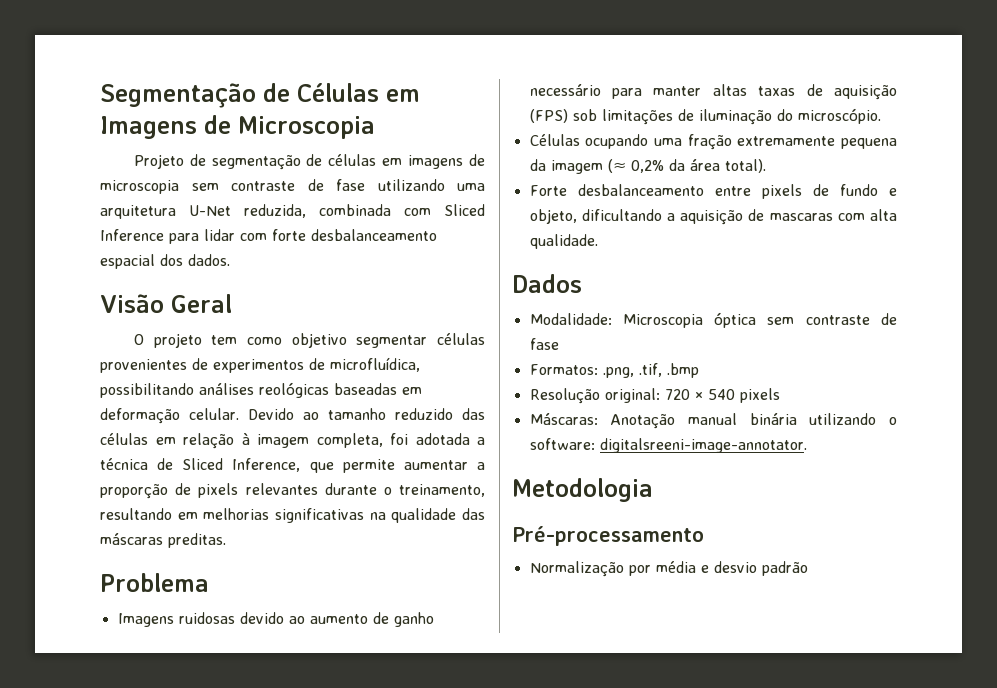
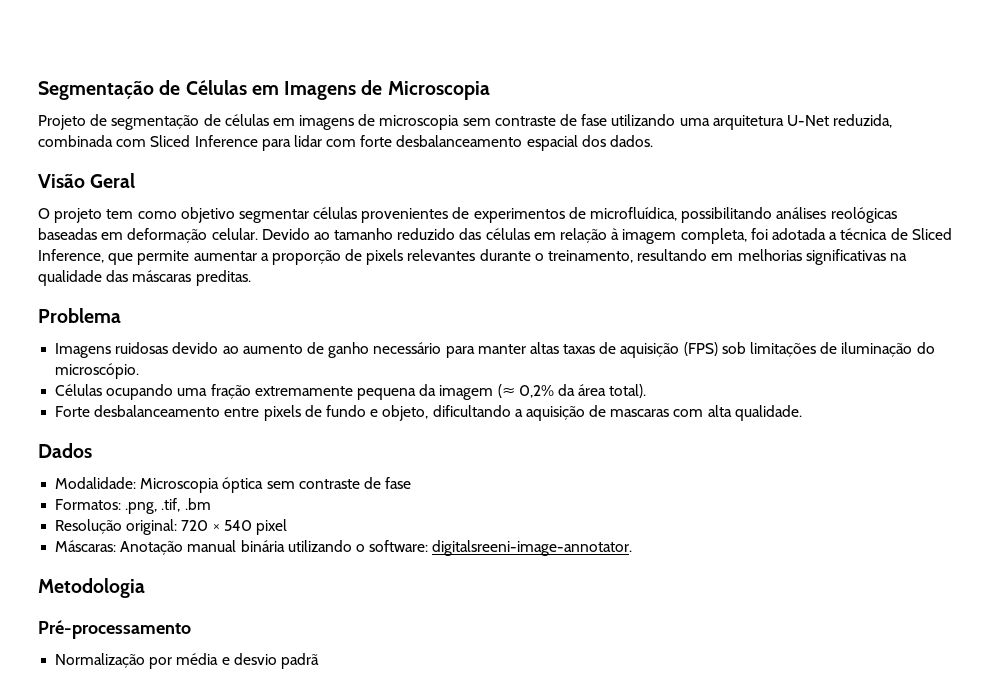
- Formatos: .png, .tif, .bmp
+ Formatos: .png, .tif, .bm
- Resolução original: 720 × 540 pixels
+ Resolução original: 720 × 540 pixel
- Normalização por média e desvio padrão
+ Normalização por média e desvio padrã

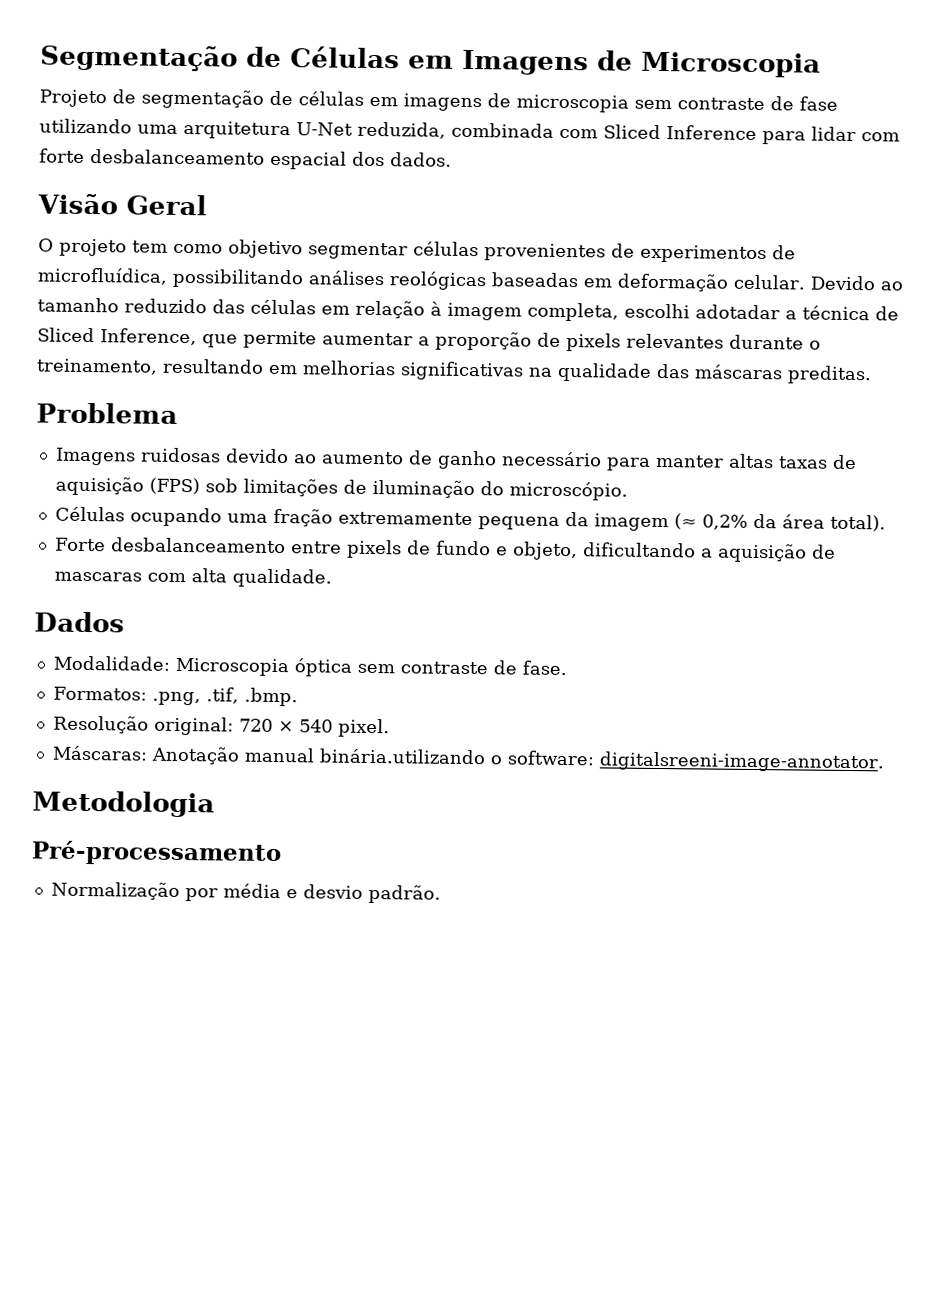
- Devido ao tamanho reduzido das células em relação à imagem completa, foi adotada a técnica de Sliced Inference, que permite aumentar a proporção de pixels relevantes durante o treinamento, resultando em melhorias significativas na qualidade das máscaras preditas.
+ Devido ao tamanho reduzido das células em relação à imagem completa, escolhi adotadar a técnica de Sliced Inference, que permite aumentar a proporção de pixels relevantes durante o treinamento, resultando em melhorias significativas na qualidade das máscaras preditas.
- Modalidade: Microscopia óptica sem contraste de fase
+ Modalidade: Microscopia óptica sem contraste de fase.
- Formatos: .png, .tif, .bm
+ Formatos: .png, .tif, .bmp.
- Resolução original: 720 × 540 pixel
+ Resolução original: 720 × 540 pixel.
- Máscaras: Anotação manual binária utilizando o software: digitalsreeni-image-annotator.
+ Máscaras: Anotação manual binária.utilizando o software: digitalsreeni-image-annotator.
- Normalização por média e desvio padrã
+ Normalização por média e desvio padrão.

